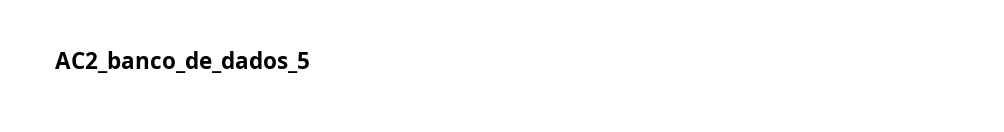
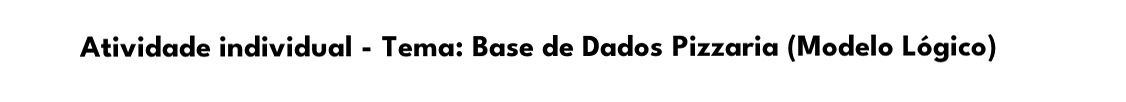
- AC2_banco_de_dados_5
+ Atividade individual - Tema: Base de Dados Pizzaria (Modelo Lógico)

